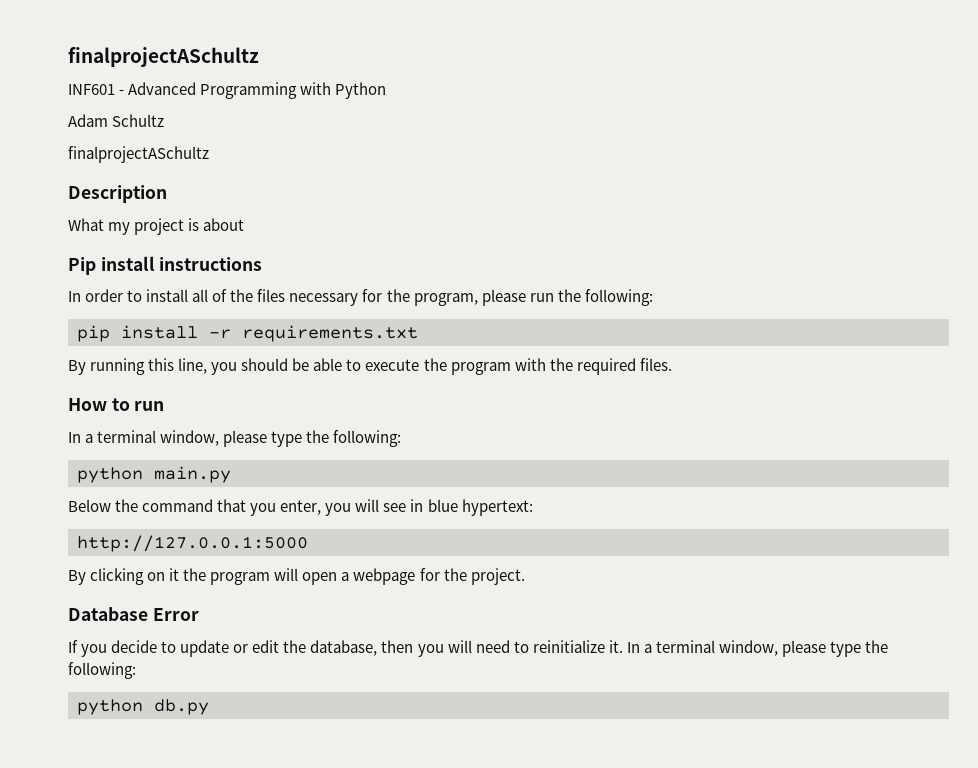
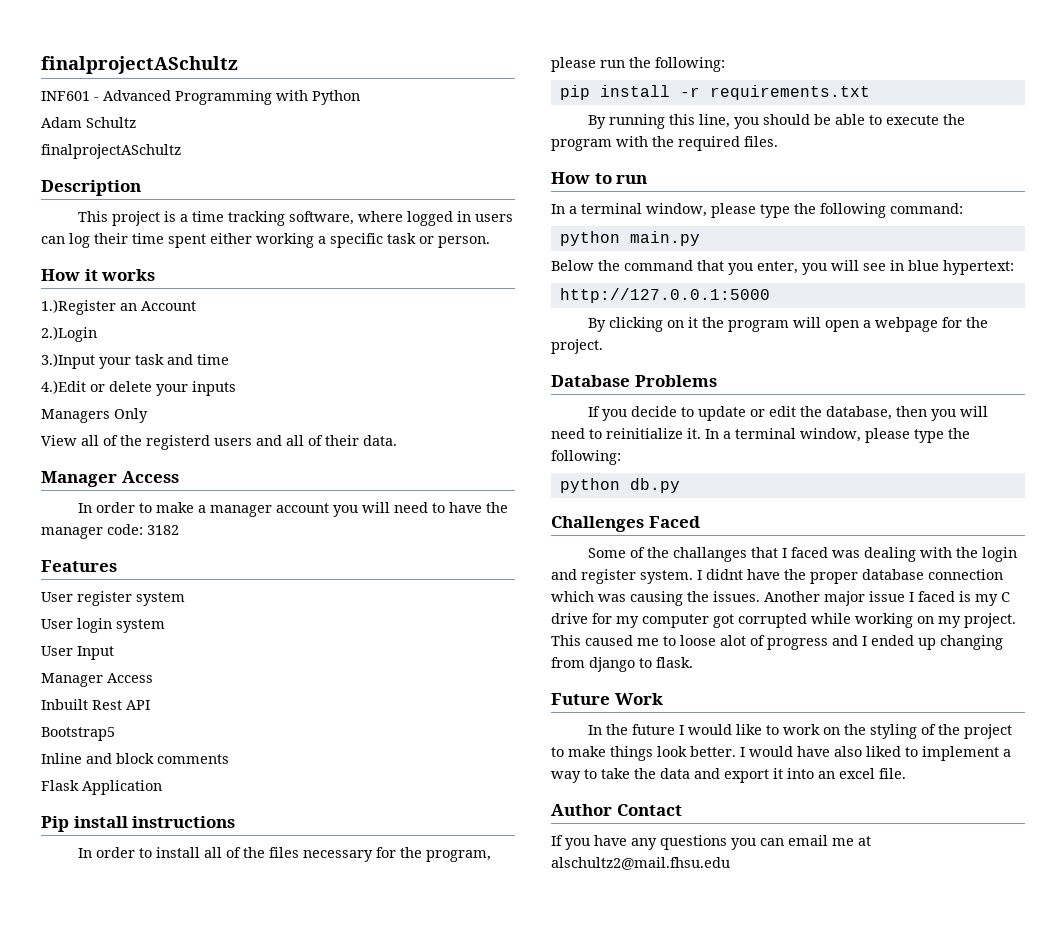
- What my project is about
+ This project is a time tracking software, where logged in users can log their time spent either working a specific task or person.
+ How it works
+ 1.)Register an Account
+ 2.)Login
+ 3.)Input your task and time
+ 4.)Edit or delete your inputs
+ Managers Only
+ View all of the registerd users and all of their data.
+ Manager Access
+ In order to make a manager account you will need to have the manager code: 3182
+ Features
+ User register system
+ User login system
+ User Input
+ Manager Access
+ Inbuilt Rest API
+ Bootstrap5
+ Inline and block comments
+ Flask Application
  How to run
- In a terminal window, please type the following:
+ In a terminal window, please type the following command:
- Database Error
+ Database Problems
+ Challenges Faced
+ Some of the challanges that I faced was dealing with the login and register system. I didnt have the proper database connection which was causing the issues. Another major issue I faced is my C drive for my computer got corrupted while working on my project. This caused me to loose alot of progress and I ended up changing from django to flask.
+ Future Work
+ In the future I would like to work on the styling of the project to make things look better. I would have also liked to implement a way to take the data and export it into an excel file.
+ Author Contact
+ If you have any questions you can email me at alschultz2@mail.fhsu.edu

